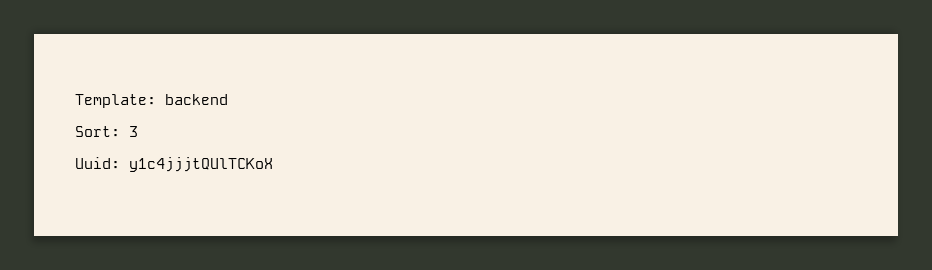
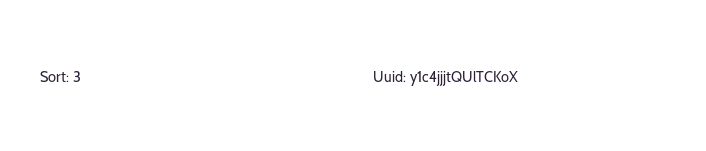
- Template: backend

